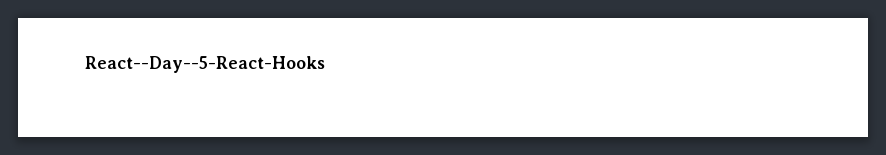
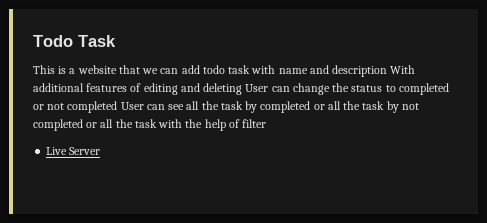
- React--Day--5-React-Hooks
+ Todo Task
+ This is a website that we can add todo task with name and description With additional features of editing and deleting User can change the status to completed or not completed User can see all the task by completed or all the task by not completed or all the task with the help of filter
+ Live Server

